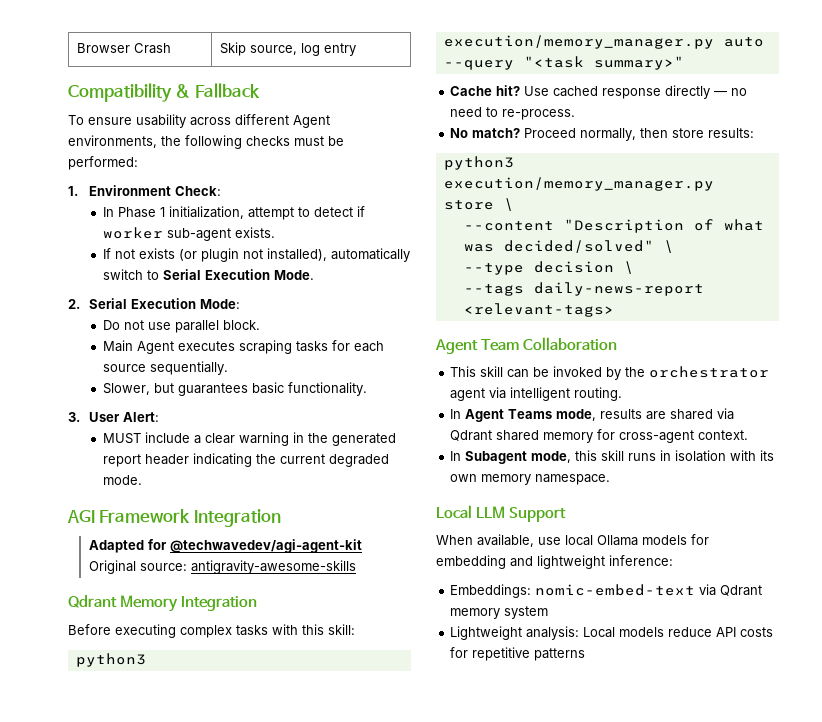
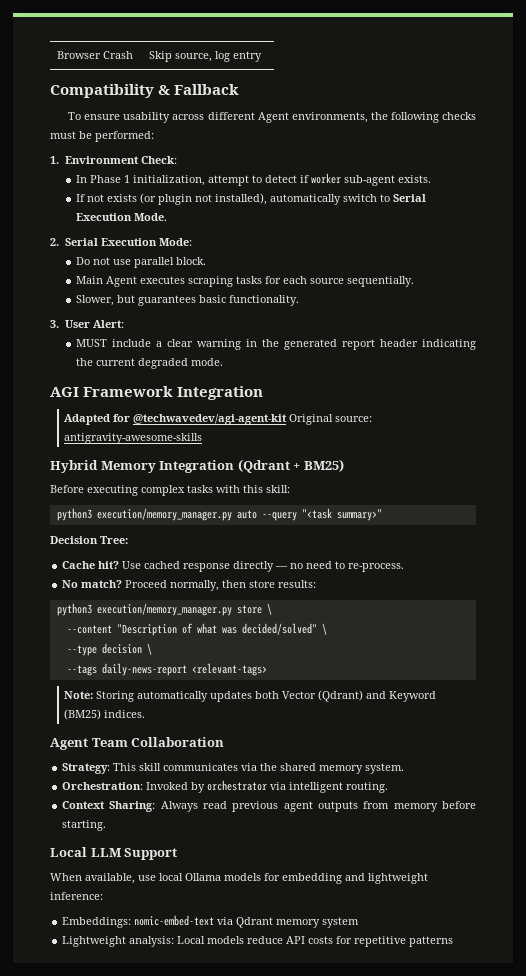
- Qdrant Memory Integration
+ Hybrid Memory Integration (Qdrant + BM25)
+ Decision Tree:
+ Note: Storing automatically updates both Vector (Qdrant) and Keyword (BM25) indices.
- This skill can be invoked by the orchestrator agent via intelligent routing.
- In Agent Teams mode, results are shared via Qdrant shared memory for cross-agent context.
- In Subagent mode, this skill runs in isolation with its own memory namespace.
+ Strategy: This skill communicates via the shared memory system.
+ Orchestration: Invoked by orchestrator via intelligent routing.
+ Context Sharing: Always read previous agent outputs from memory before starting.

